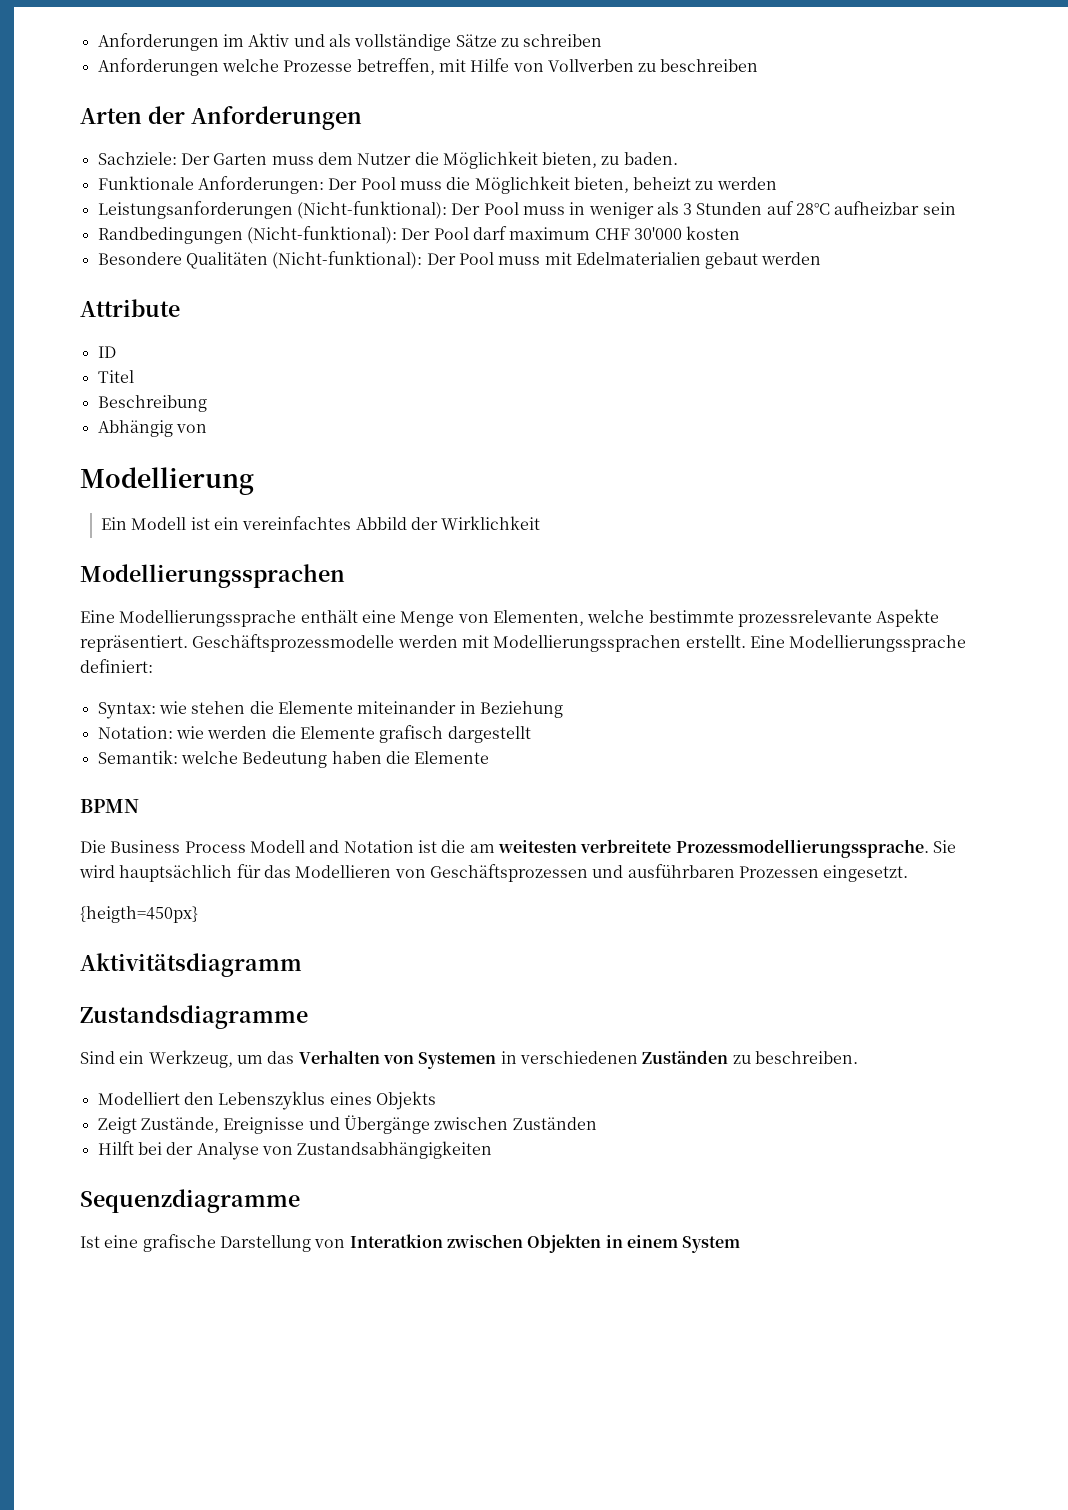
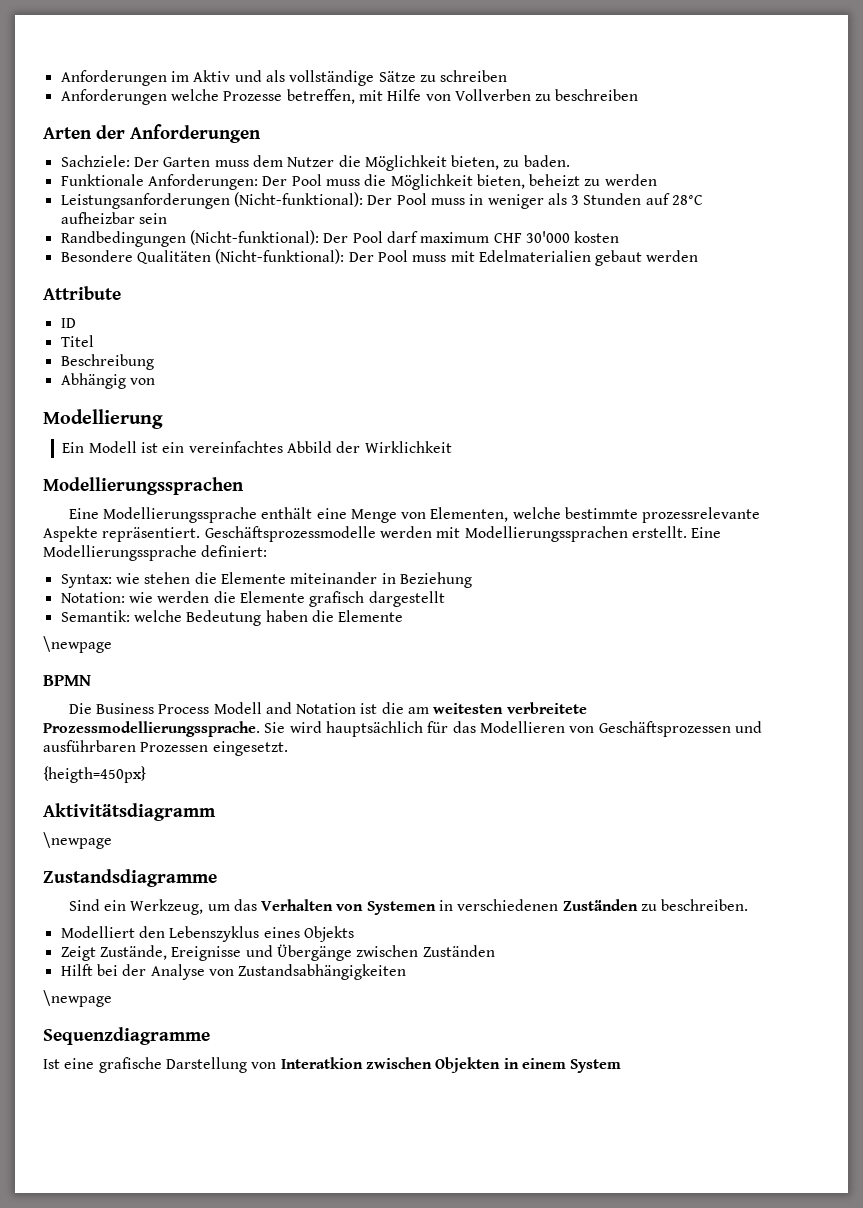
  Semantik: welche Bedeutung haben die Elemente
+ \newpage
  Aktivitätsdiagramm
+ \newpage
  Hilft bei der Analyse von Zustandsabhängigkeiten
+ \newpage

